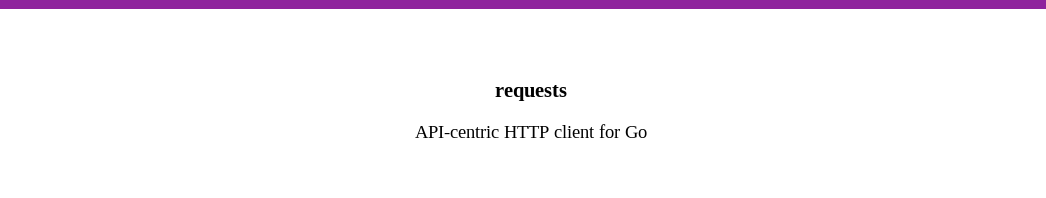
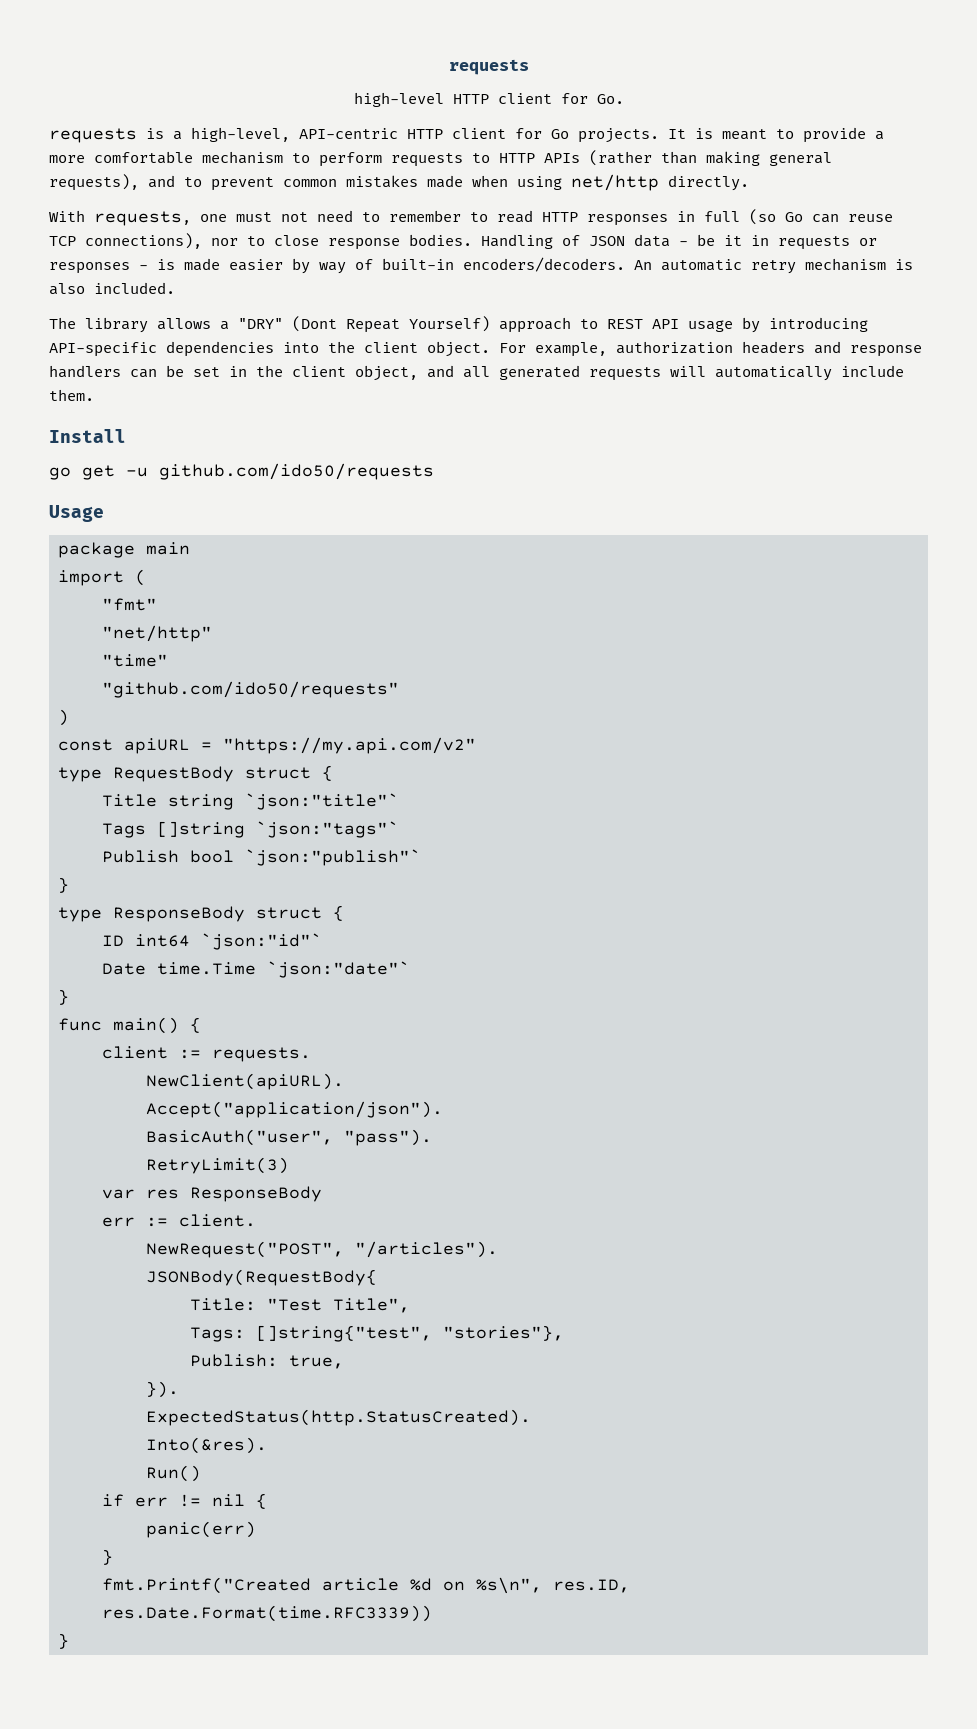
- API-centric HTTP client for Go
+ high-level HTTP client for Go.
+ requests is a high-level, API-centric HTTP client for Go projects. It is meant to provide a more comfortable mechanism to perform requests to HTTP APIs (rather than making general requests), and to prevent common mistakes made when using net/http directly.
+ With requests, one must not need to remember to read HTTP responses in full (so Go can reuse TCP connections), nor to close response bodies. Handling of JSON data - be it in requests or responses - is made easier by way of built-in encoders/decoders. An automatic retry mechanism is also included.
+ The library allows a "DRY" (Dont Repeat Yourself) approach to REST API usage by introducing API-specific dependencies into the client object. For example, authorization headers and response handlers can be set in the client object, and all generated requests will automatically include them.
+ Install
+ go get -u github.com/ido50/requests
+ Usage
+ package main
+ import (
+ "fmt"
+ "net/http"
+ "time"
+ "github.com/ido50/requests"
+ )
+ const apiURL = "https://my.api.com/v2"
+ type RequestBody struct {
+ Title string `json:"title"`
+ Tags []string `json:"tags"`
+ Publish bool `json:"publish"`
+ }
+ type ResponseBody struct {
+ ID int64 `json:"id"`
+ Date time.Time `json:"date"`
+ }
+ func main() {
+ client := requests.
+ NewClient(apiURL).
+ Accept("application/json").
+ BasicAuth("user", "pass").
+ RetryLimit(3)
+ var res ResponseBody
+ err := client.
+ NewRequest("POST", "/articles").
+ JSONBody(RequestBody{
+ Title: "Test Title",
+ Tags: []string{"test", "stories"},
+ Publish: true,
+ }).
+ ExpectedStatus(http.StatusCreated).
+ Into(&res).
+ Run()
+ if err != nil {
+ panic(err)
+ }
+ fmt.Printf("Created article %d on %s\n", res.ID, res.Date.Format(time.RFC3339))
+ }

